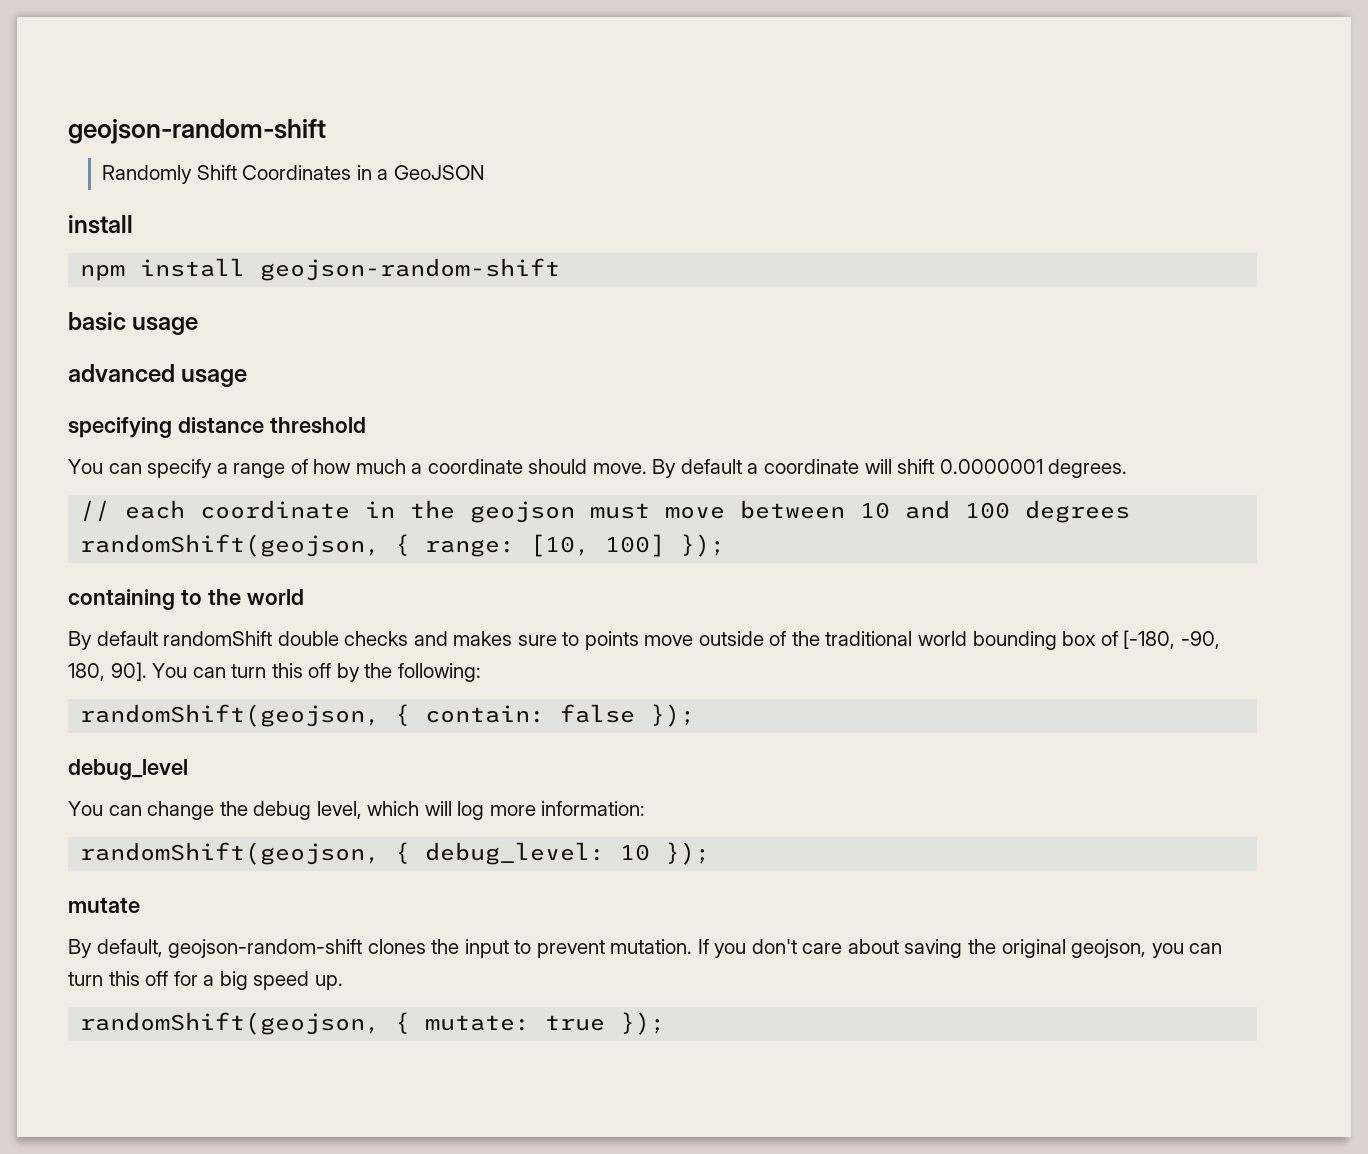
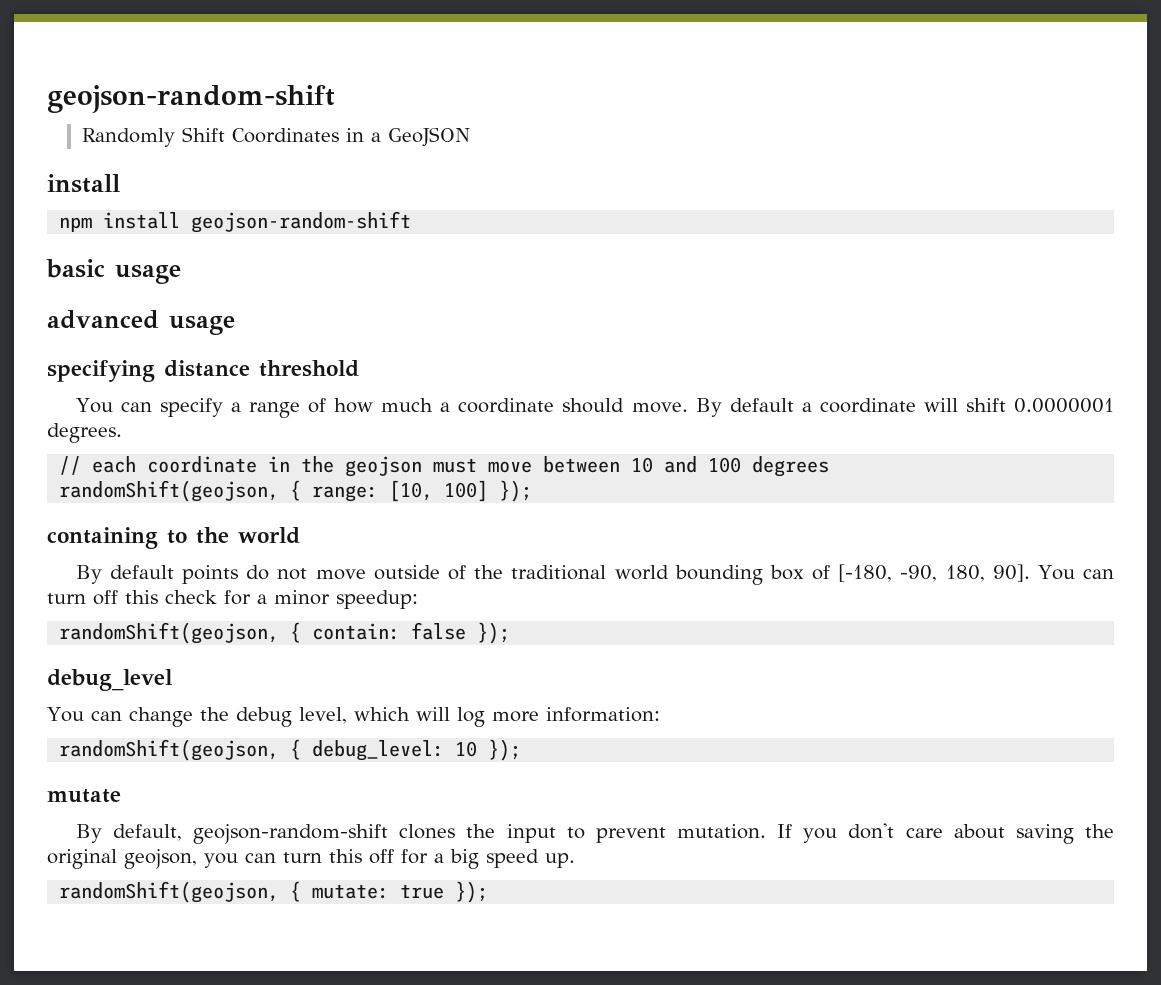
- By default randomShift double checks and makes sure to points move outside of the traditional world bounding box of [-180, -90, 180, 90].
+ By default points do not move outside of the traditional world bounding box of [-180, -90, 180, 90].
- You can turn this off by the following:
+ You can turn off this check for a minor speedup:

